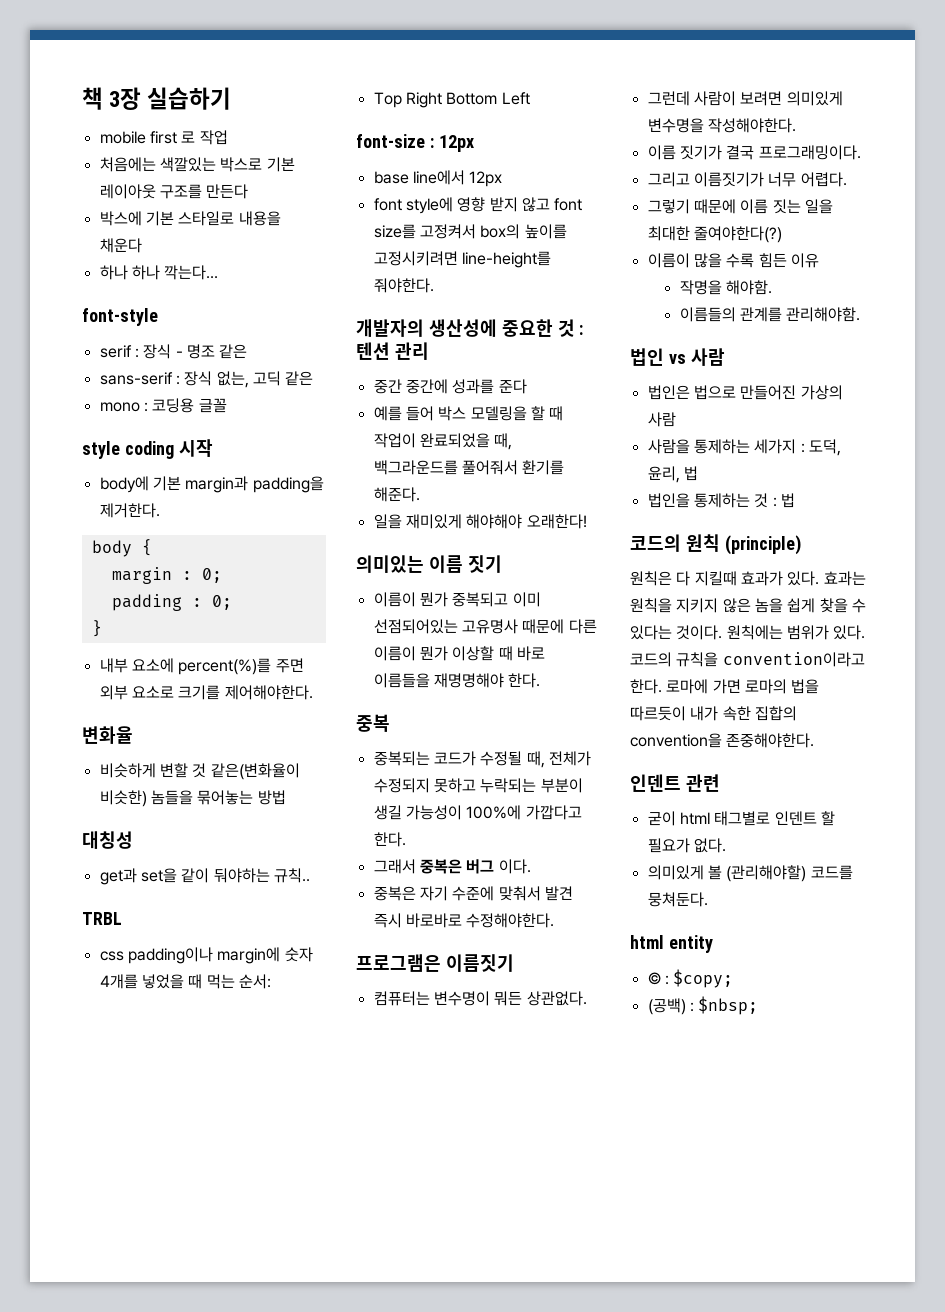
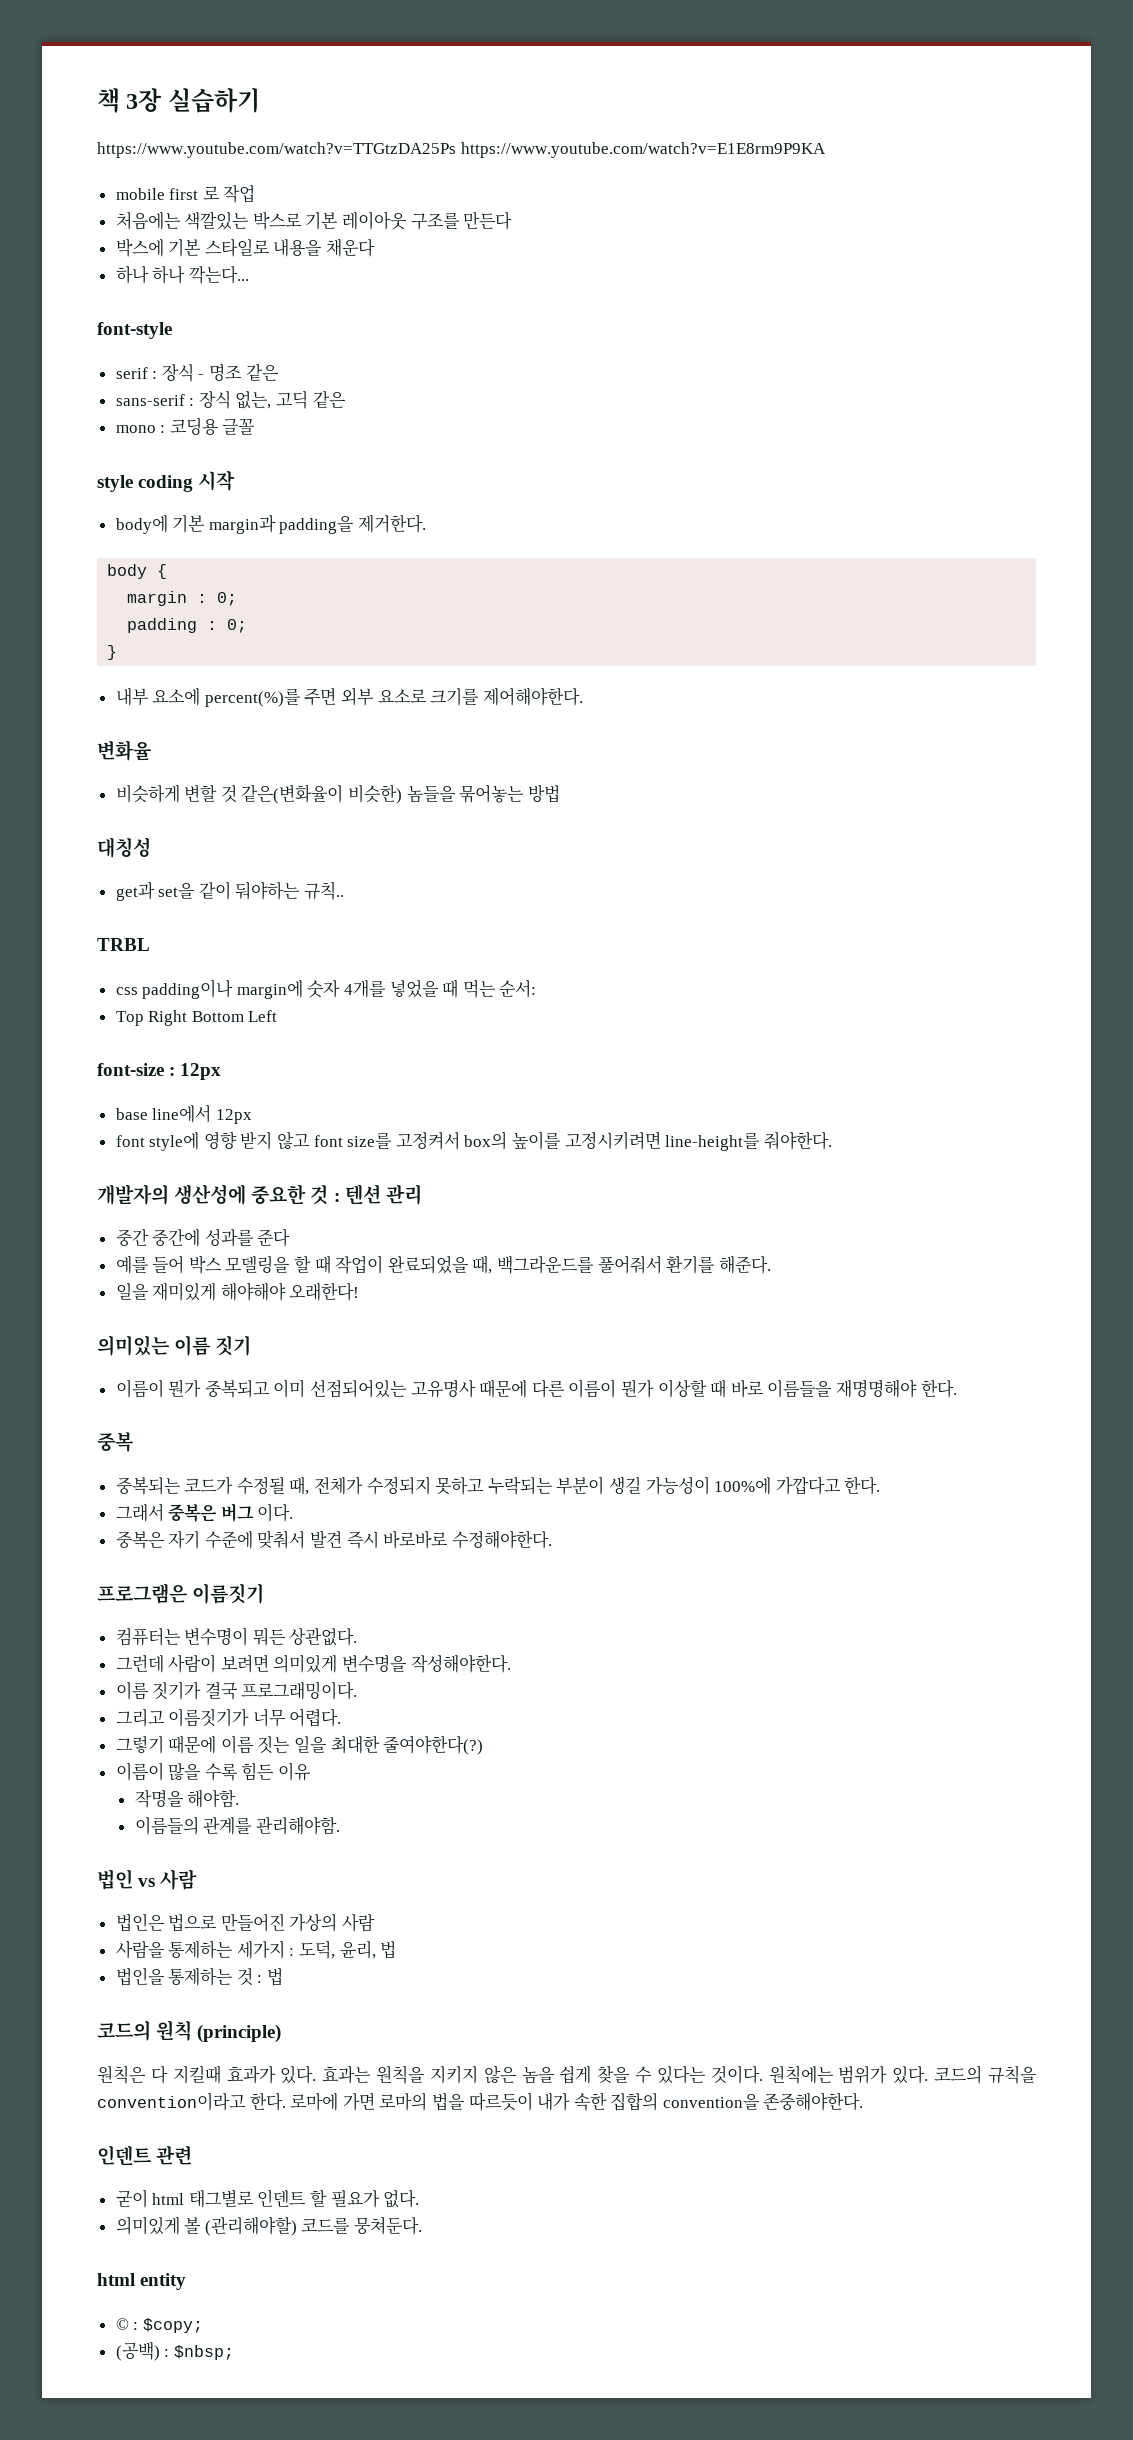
+ https://www.youtube.com/watch?v=TTGtzDA25Ps https://www.youtube.com/watch?v=E1E8rm9P9KA

